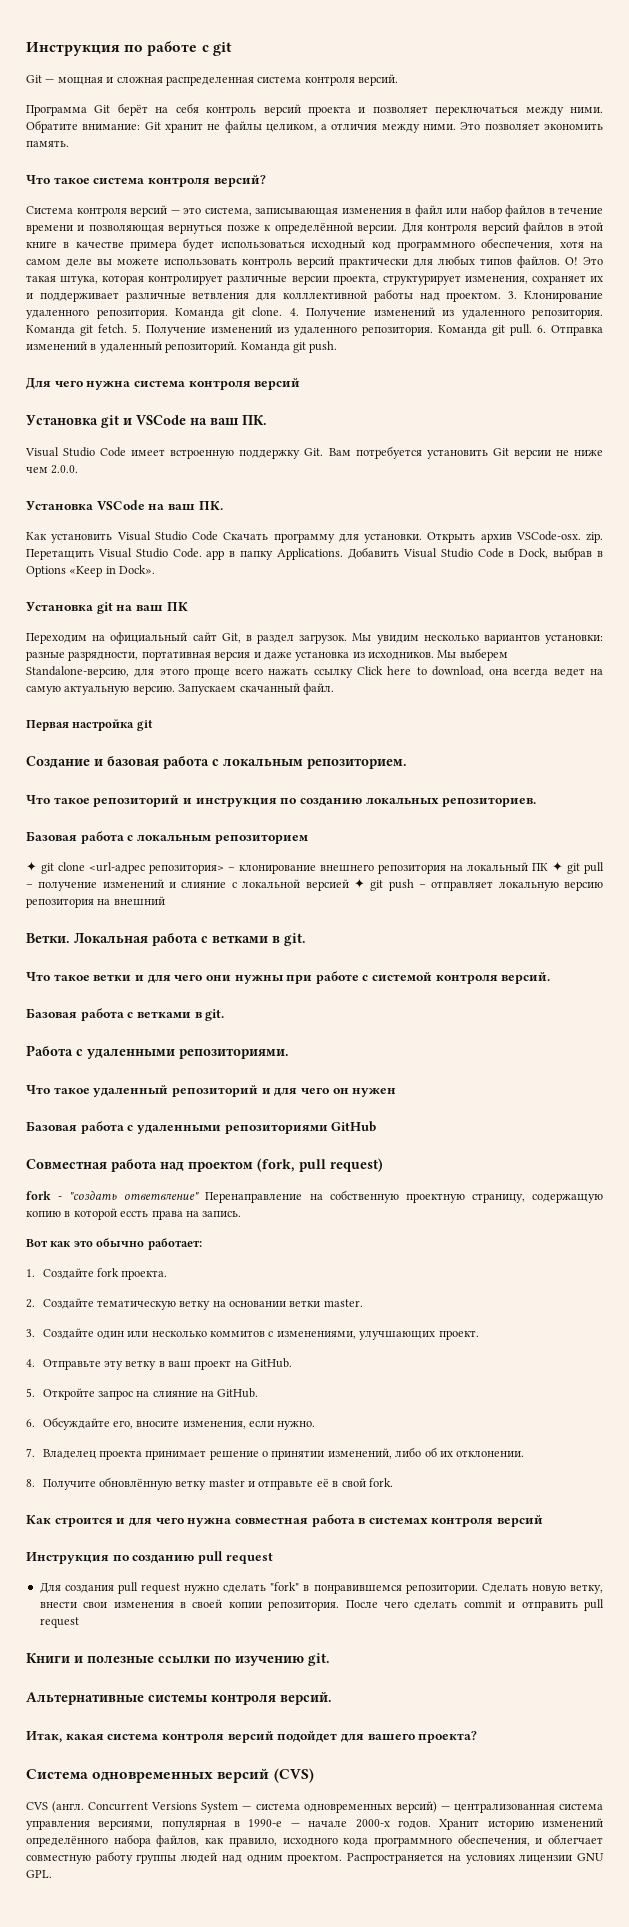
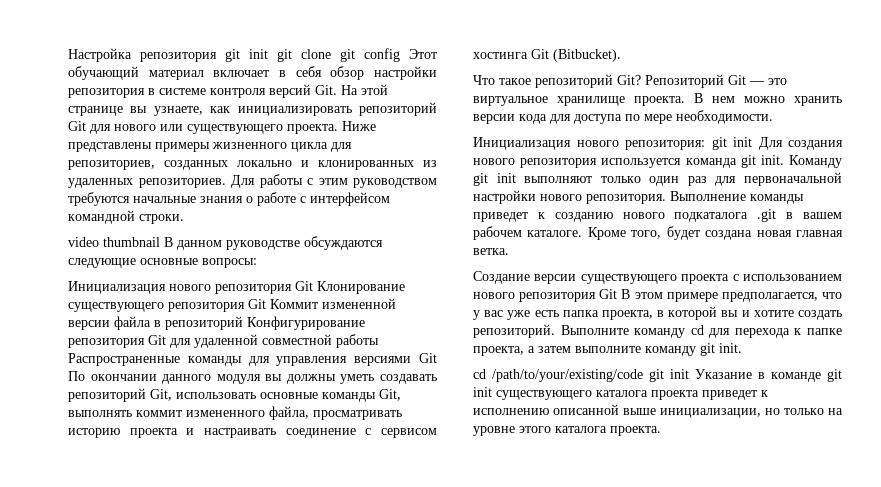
- Инструкция по работе с git
- Git — мощная и сложная распределенная система контроля версий.
- Программа Git берёт на себя контроль версий проекта и позволяет переключаться между ними. Обратите внимание: Git хранит не файлы целиком, а отличия между ними. Это позволяет экономить память.
- Что такое система контроля версий?
- Система контроля версий — это система, записывающая изменения в файл или набор файлов в течение времени и позволяющая вернуться позже к определённой версии. Для контроля версий файлов в этой книге в качестве примера будет использоваться исходный код программного обеспечения, хотя на самом деле вы можете использовать контроль версий практически для любых типов файлов. О! Это такая штука, которая контролирует различные версии проекта, структурирует изменения, сохраняет их и поддерживает различные ветвления для колллективной работы над проектом. 3. Клонирование удаленного репозитория. Команда git clone. 4. Получение изменений из удаленного репозитория. Команда git fetch. 5. Получение изменений из удаленного репозитория. Команда git pull. 6. Отправка изменений в удаленный репозиторий. Команда git push.
- Для чего нужна система контроля версий
- Установка git и VSCode на ваш ПК.
- Visual Studio Code имеет встроенную поддержку Git. Вам потребуется установить Git версии не ниже чем 2.0.0.
- Установка VSCode на ваш ПК.
- Как установить Visual Studio Code Скачать программу для установки. Открыть архив VSCode-osx. zip. Перетащить Visual Studio Code. app в папку Applications. Добавить Visual Studio Code в Dock, выбрав в Options «Keep in Dock».
- Установка git на ваш ПК
- Переходим на официальный сайт Git, в раздел загрузок. Мы увидим несколько вариантов установки: разные разрядности, портативная версия и даже установка из исходников. Мы выберем Standalone-версию, для этого проще всего нажать ссылку Click here to download, она всегда ведет на самую актуальную версию. Запускаем скачанный файл.
- Первая настройка git
- Создание и базовая работа с локальным репозиторием.
- Что такое репозиторий и инструкция по созданию локальных репозиториев.
- Базовая работа с локальным репозиторием
- ✦ git clone <url-адрес репозитория> – клонирование внешнего репозитория на локальный ПК ✦ git pull – получение изменений и слияние с локальной версией ✦ git push – отправляет локальную версию репозитория на внешний
- Ветки. Локальная работа с ветками в git.
- Что такое ветки и для чего они нужны при работе с системой контроля версий.
- Базовая работа с ветками в git.
- Работа с удаленными репозиториями.
- Что такое удаленный репозиторий и для чего он нужен
- Базовая работа с удаленными репозиториями GitHub
- Совместная работа над проектом (fork, pull request)
- fork - "создать ответвление" Перенаправление на собственную проектную страницу, содержащую копию в которой ессть права на запись.
- Вот как это обычно работает:
- 1. Создайте fork проекта.
- 2. Создайте тематическую ветку на основании ветки master.
- 3. Создайте один или несколько коммитов с изменениями, улучшающих проект.
- 4. Отправьте эту ветку в ваш проект на GitHub.
- 5. Откройте запрос на слияние на GitHub.
- 6. Обсуждайте его, вносите изменения, если нужно.
- 7. Владелец проекта принимает решение о принятии изменений, либо об их отклонении.
- 8. Получите обновлённую ветку master и отправьте её в свой fork.
- Как строится и для чего нужна совместная работа в системах контроля версий
- Инструкция по созданию pull request
- Для создания pull request нужно сделать "fork" в понравившемся репозитории. Сделать новую ветку, внести свои изменения в своей копии репозитория. После чего сделать commit и отправить pull request
- Книги и полезные ссылки по изучению git.
- Альтернативные системы контроля версий.
- Итак, какая система контроля версий подойдет для вашего проекта?
- Система одновременных версий (CVS)
- CVS (англ. Concurrent Versions System — система одновременных версий) — централизованная система управления версиями, популярная в 1990-е — начале 2000-х годов. Хранит историю изменений определённого набора файлов, как правило, исходного кода программного обеспечения, и облегчает совместную работу группы людей над одним проектом. Распространяется на условиях лицензии GNU GPL.
+ Настройка репозитория git init git clone git config Этот обучающий материал включает в себя обзор настройки репозитория в системе контроля версий Git. На этой странице вы узнаете, как инициализировать репозиторий Git для нового или существующего проекта. Ниже представлены примеры жизненного цикла для репозиториев, созданных локально и клонированных из удаленных репозиториев. Для работы с этим руководством требуются начальные знания о работе с интерфейсом командной строки.
+ video thumbnail В данном руководстве обсуждаются следующие основные вопросы:
+ Инициализация нового репозитория Git Клонирование существующего репозитория Git Коммит измененной версии файла в репозиторий Конфигурирование репозитория Git для удаленной совместной работы Распространенные команды для управления версиями Git По окончании данного модуля вы должны уметь создавать репозиторий Git, использовать основные команды Git, выполнять коммит измененного файла, просматривать историю проекта и настраивать соединение с сервисом хостинга Git (Bitbucket).
+ Что такое репозиторий Git? Репозиторий Git — это виртуальное хранилище проекта. В нем можно хранить версии кода для доступа по мере необходимости.
+ Инициализация нового репозитория: git init Для создания нового репозитория используется команда git init. Команду git init выполняют только один раз для первоначальной настройки нового репозитория. Выполнение команды приведет к созданию нового подкаталога .git в вашем рабочем каталоге. Кроме того, будет создана новая главная ветка.
+ Создание версии существующего проекта с использованием нового репозитория Git В этом примере предполагается, что у вас уже есть папка проекта, в которой вы и хотите создать репозиторий. Выполните команду cd для перехода к папке проекта, а затем выполните команду git init.
+ cd /path/to/your/existing/code git init Указание в команде git init существующего каталога проекта приведет к исполнению описанной выше инициализации, но только на уровне этого каталога проекта.

